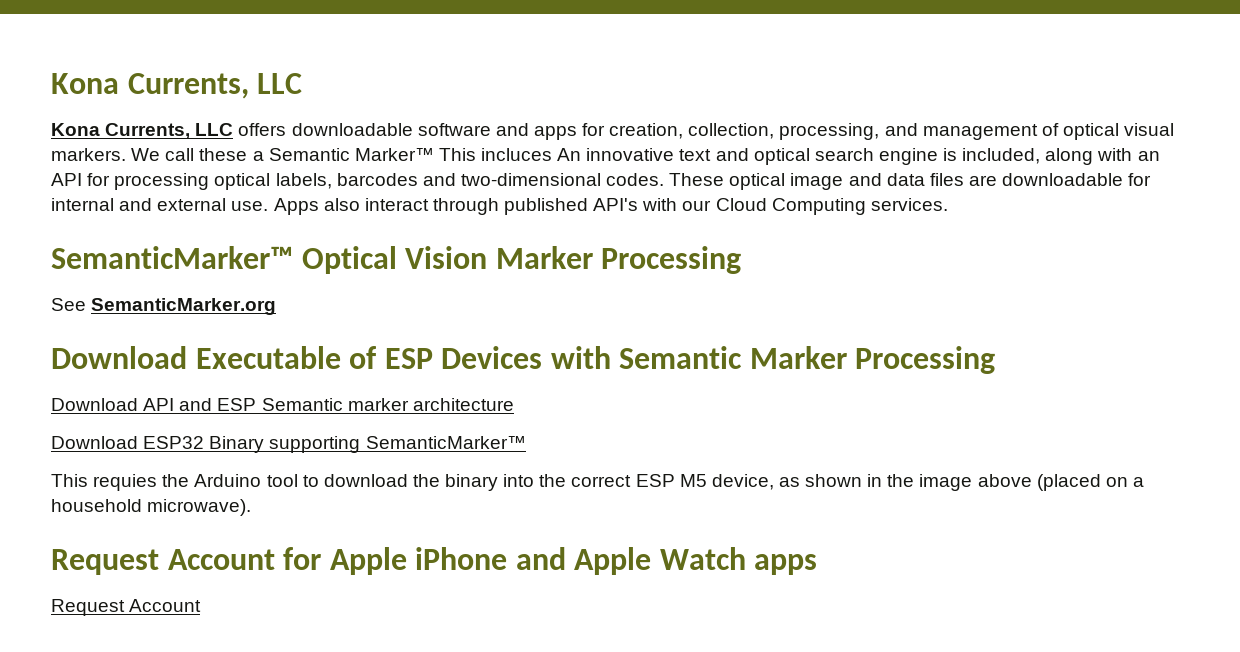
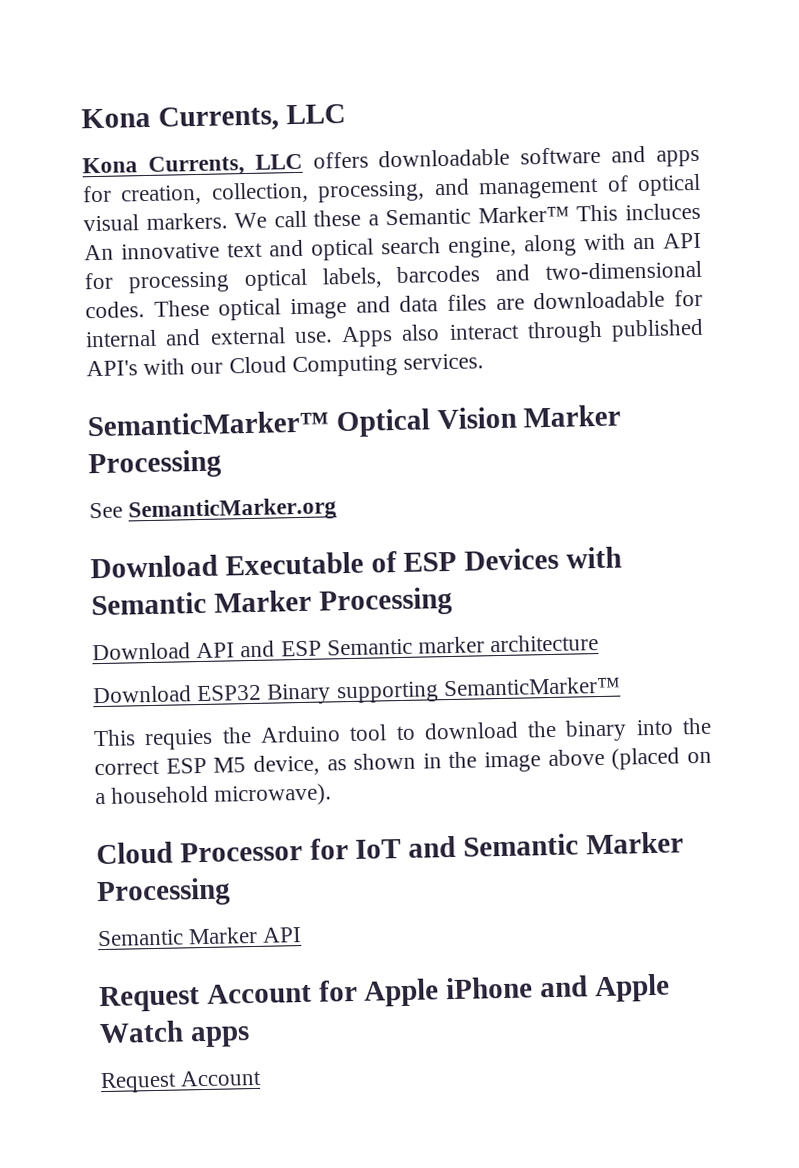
- We call these a Semantic Marker™ This incluces An innovative text and optical search engine is included, along with an API for processing optical labels, barcodes and two-dimensional codes.
+ We call these a Semantic Marker™ This incluces An innovative text and optical search engine, along with an API for processing optical labels, barcodes and two-dimensional codes.
+ Cloud Processor for IoT and Semantic Marker Processing
+ Semantic Marker API

